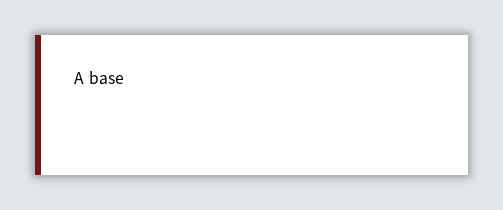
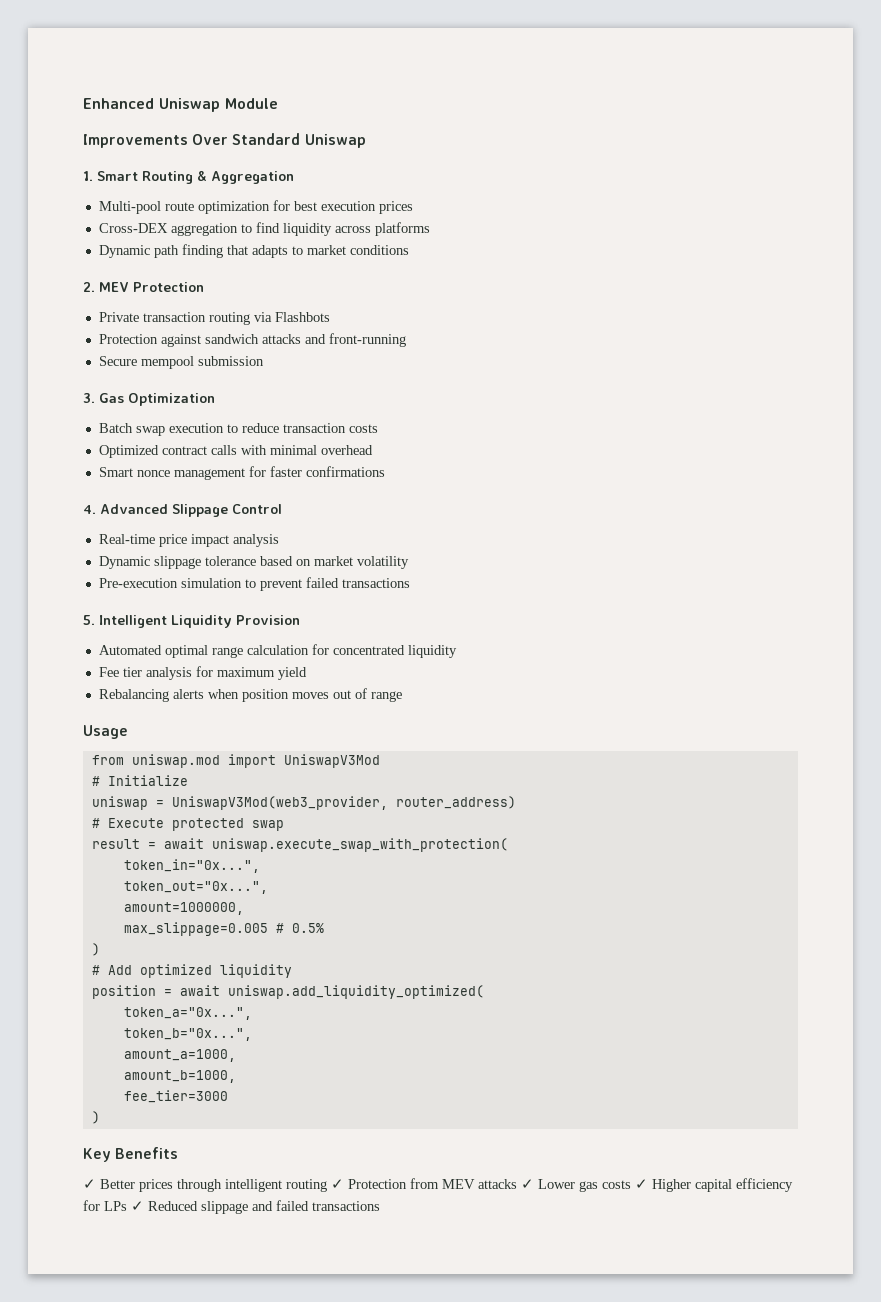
- A base
+ Enhanced Uniswap Module
+ Improvements Over Standard Uniswap
+ 1. Smart Routing & Aggregation
+ Multi-pool route optimization for best execution prices
+ Cross-DEX aggregation to find liquidity across platforms
+ Dynamic path finding that adapts to market conditions
+ 2. MEV Protection
+ Private transaction routing via Flashbots
+ Protection against sandwich attacks and front-running
+ Secure mempool submission
+ 3. Gas Optimization
+ Batch swap execution to reduce transaction costs
+ Optimized contract calls with minimal overhead
+ Smart nonce management for faster confirmations
+ 4. Advanced Slippage Control
+ Real-time price impact analysis
+ Dynamic slippage tolerance based on market volatility
+ Pre-execution simulation to prevent failed transactions
+ 5. Intelligent Liquidity Provision
+ Automated optimal range calculation for concentrated liquidity
+ Fee tier analysis for maximum yield
+ Rebalancing alerts when position moves out of range
+ Usage
+ from uniswap.mod import UniswapV3Mod
+ # Initialize
+ uniswap = UniswapV3Mod(web3_provider, router_address)
+ # Execute protected swap
+ result = await uniswap.execute_swap_with_protection(
+ token_in="0x...",
+ token_out="0x...",
+ amount=1000000,
+ max_slippage=0.005 # 0.5%
+ )
+ # Add optimized liquidity
+ position = await uniswap.add_liquidity_optimized(
+ token_a="0x...",
+ token_b="0x...",
+ amount_a=1000,
+ amount_b=1000,
+ fee_tier=3000
+ )
+ Key Benefits
+ ✓ Better prices through intelligent routing ✓ Protection from MEV attacks ✓ Lower gas costs ✓ Higher capital efficiency for LPs ✓ Reduced slippage and failed transactions

